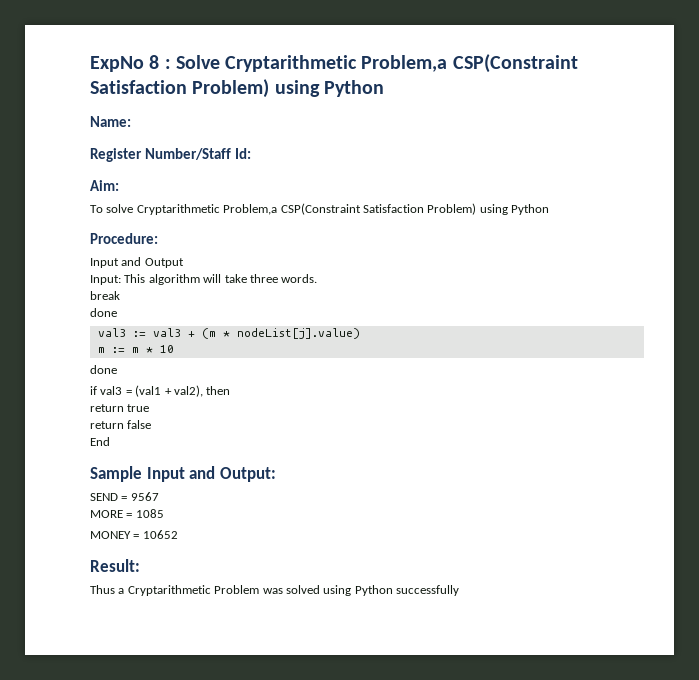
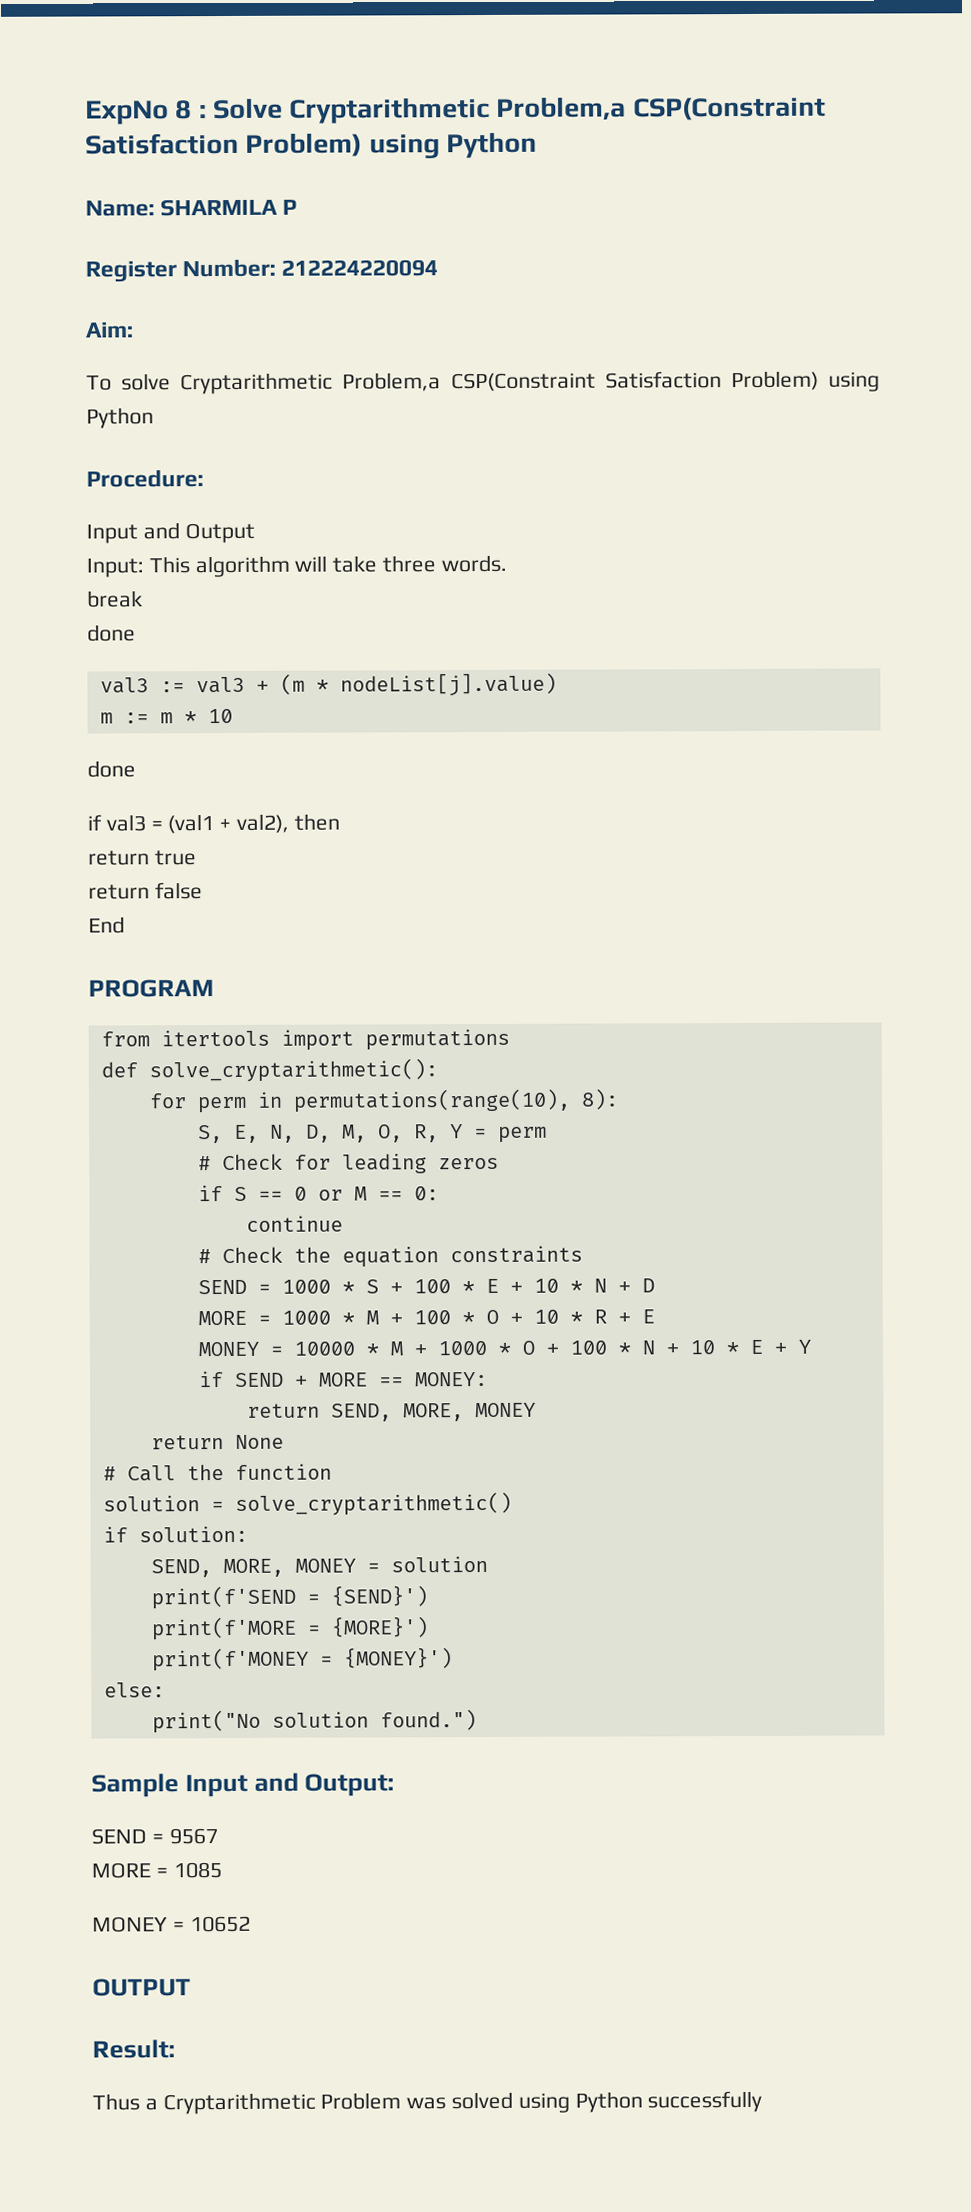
- Name:
+ Name: SHARMILA P
- Register Number/Staff Id:
+ Register Number: 212224220094
+ PROGRAM
+ from itertools import permutations
+ def solve_cryptarithmetic():
+ for perm in permutations(range(10), 8):
+ S, E, N, D, M, O, R, Y = perm
+ # Check for leading zeros
+ if S == 0 or M == 0:
+ continue
+ # Check the equation constraints
+ SEND = 1000 * S + 100 * E + 10 * N + D
+ MORE = 1000 * M + 100 * O + 10 * R + E
+ MONEY = 10000 * M + 1000 * O + 100 * N + 10 * E + Y
+ if SEND + MORE == MONEY:
+ return SEND, MORE, MONEY
+ return None
+ # Call the function
+ solution = solve_cryptarithmetic()
+ if solution:
+ SEND, MORE, MONEY = solution
+ print(f'SEND = {SEND}')
+ print(f'MORE = {MORE}')
+ print(f'MONEY = {MONEY}')
+ else:
+ print("No solution found.")
+ OUTPUT

